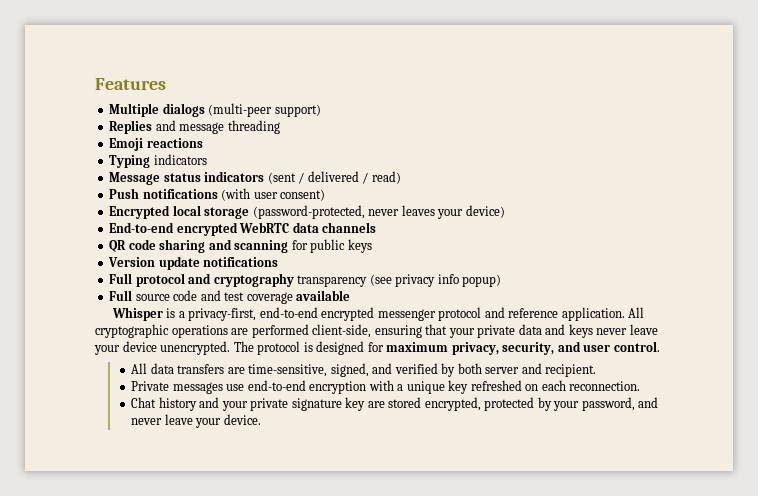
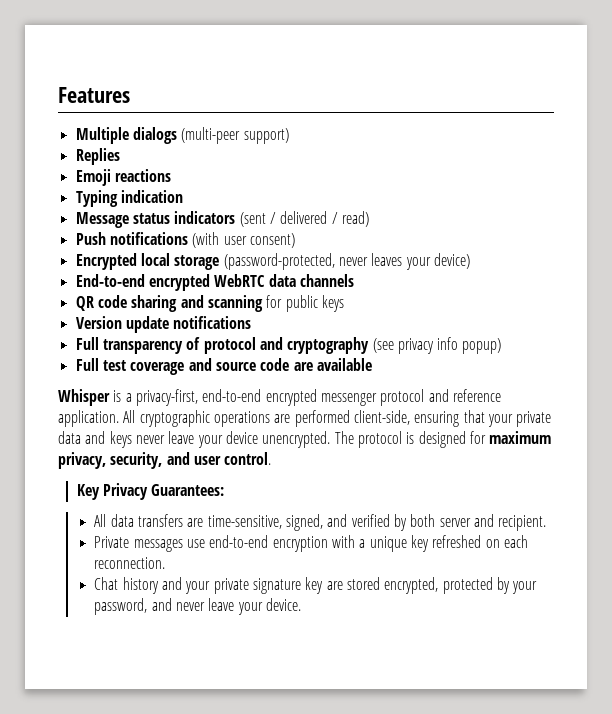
- Replies and message threading
+ Replies
- Typing indicators
+ Typing indication
- Full protocol and cryptography transparency (see privacy info popup)
+ Full transparency of protocol and cryptography (see privacy info popup)
- Full source code and test coverage available
+ Full test coverage and source code are available
+ Key Privacy Guarantees:

